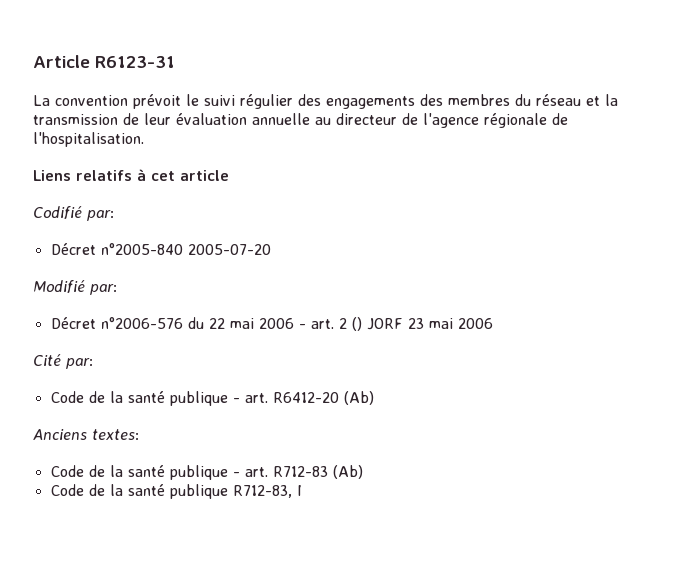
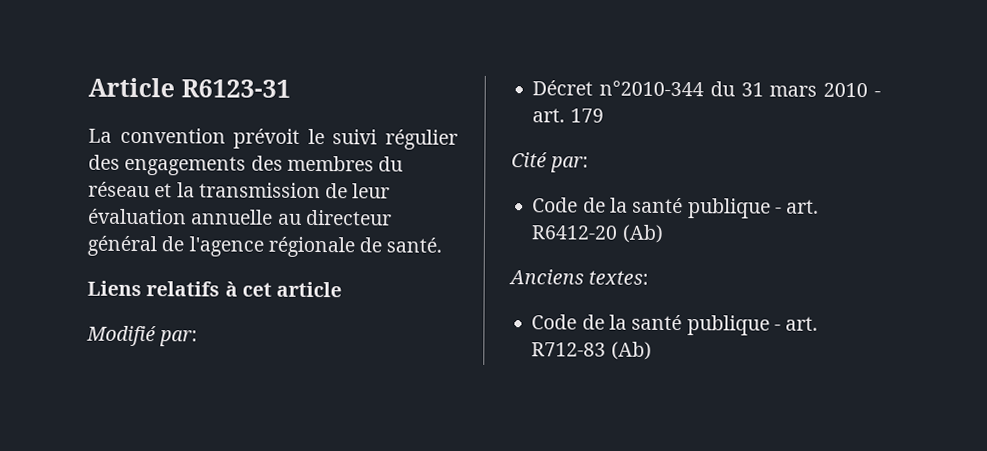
- La convention prévoit le suivi régulier des engagements des membres du réseau et la transmission de leur évaluation annuelle au directeur de l'agence régionale de l'hospitalisation.
+ La convention prévoit le suivi régulier des engagements des membres du réseau et la transmission de leur évaluation annuelle au directeur général de l'agence régionale de santé.
- Codifié par:
- Décret n°2005-840 2005-07-20
  Modifié par:
- Décret n°2006-576 du 22 mai 2006 - art. 2 () JORF 23 mai 2006
+ Décret n°2010-344 du 31 mars 2010 - art. 179
- Code de la santé publique R712-83, I

